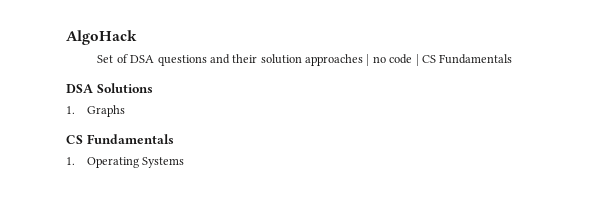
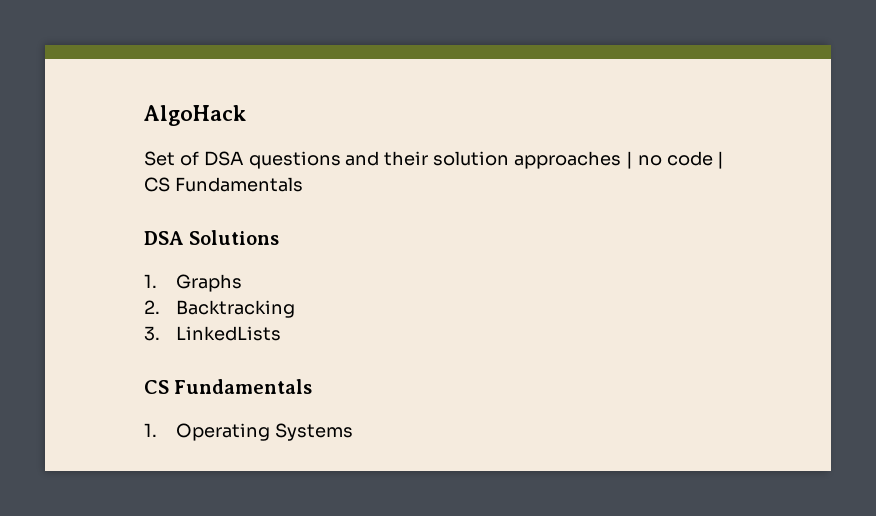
+ 2. Backtracking
+ 3. LinkedLists

